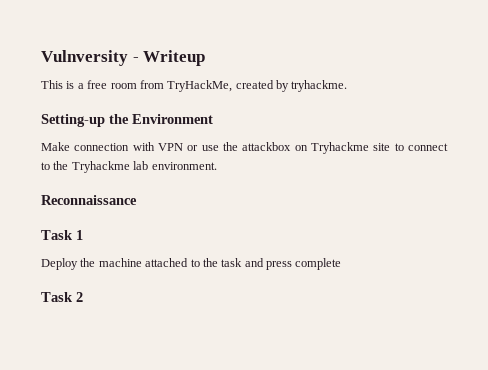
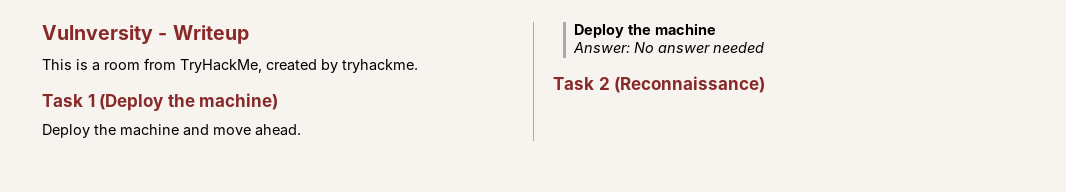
- This is a free room from TryHackMe, created by tryhackme.
+ This is a room from TryHackMe, created by tryhackme.
- Setting-up the Environment
- Make connection with VPN or use the attackbox on Tryhackme site to connect to the Tryhackme lab environment.
- Reconnaissance
- Task 1
- Deploy the machine attached to the task and press complete
+ Task 1 (Deploy the machine)
+ Deploy the machine and move ahead.
+ Deploy the machine
+ Answer: No answer needed
- Task 2
+ Task 2 (Reconnaissance)

